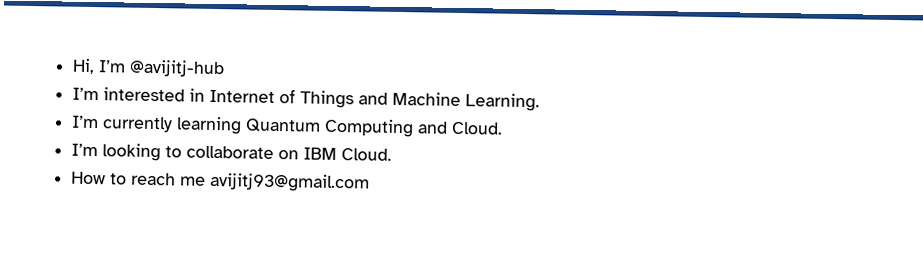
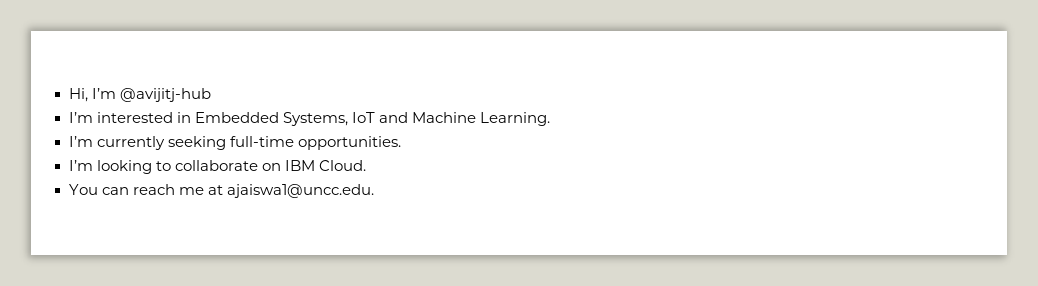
- I’m interested in Internet of Things and Machine Learning.
+ I’m interested in Embedded Systems, IoT and Machine Learning.
- I’m currently learning Quantum Computing and Cloud.
+ I’m currently seeking full-time opportunities.
- How to reach me avijitj93@gmail.com
+ You can reach me at ajaiswa1@uncc.edu.

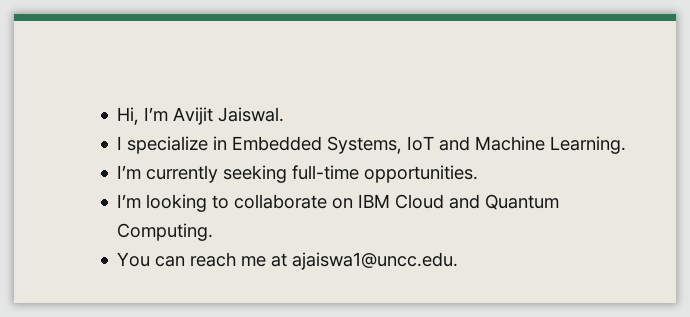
- Hi, I’m @avijitj-hub
- I’m interested in Embedded Systems, IoT and Machine Learning.
+ Hi, I’m Avijit Jaiswal.
+ I specialize in Embedded Systems, IoT and Machine Learning.
- I’m looking to collaborate on IBM Cloud.
+ I’m looking to collaborate on IBM Cloud and Quantum Computing.

